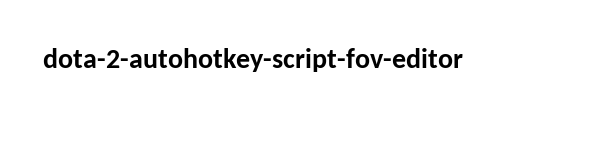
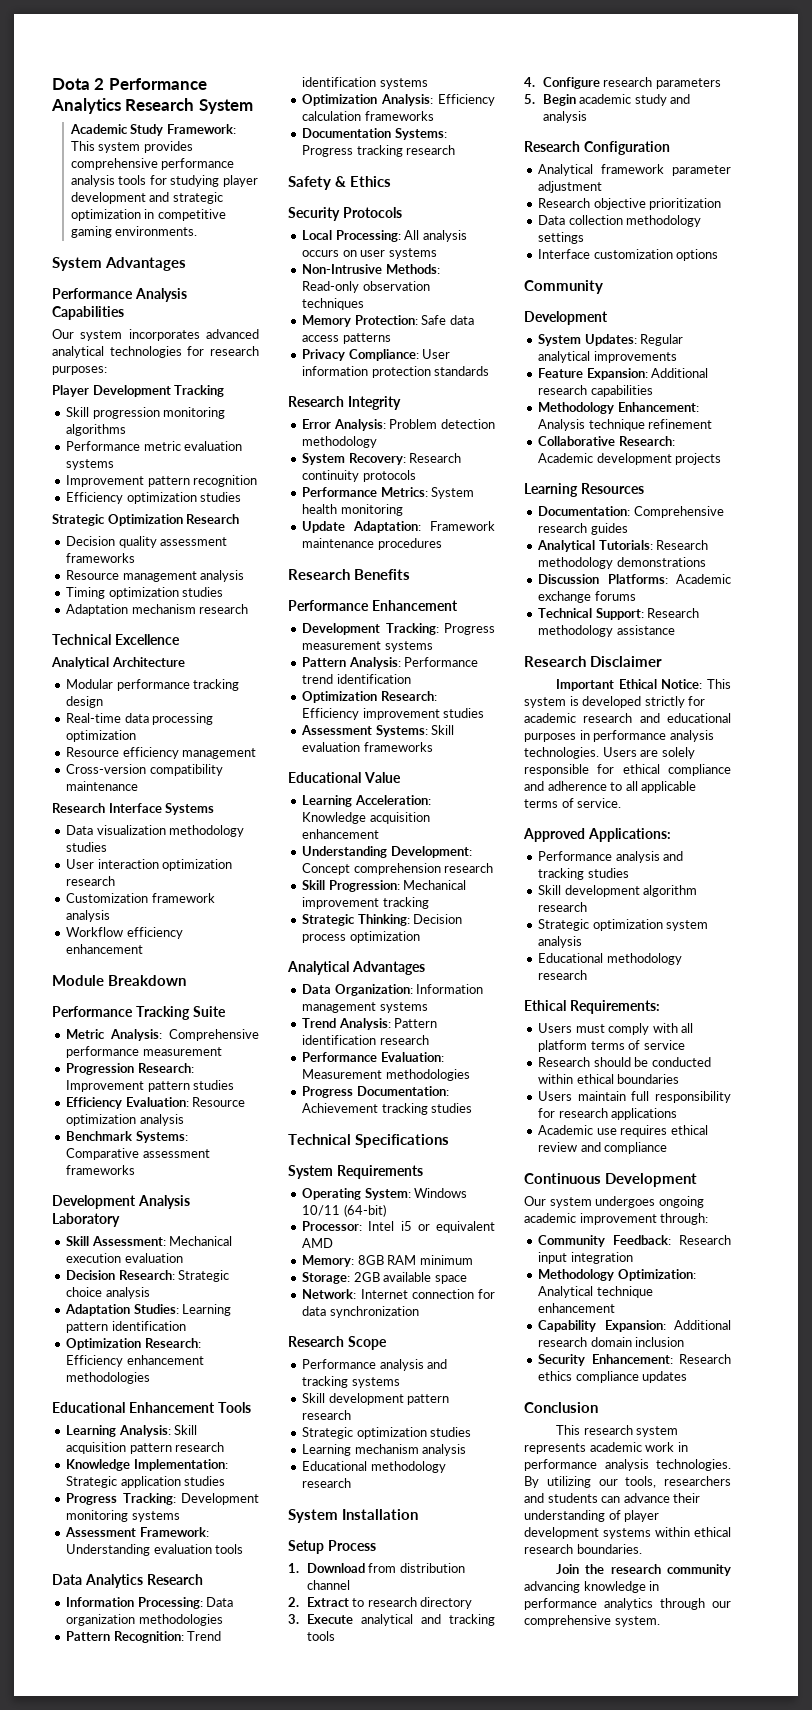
- dota-2-autohotkey-script-fov-editor
+ Dota 2 Performance Analytics Research System
+ Academic Study Framework: This system provides comprehensive performance analysis tools for studying player development and strategic optimization in competitive gaming environments.
+ System Advantages
+ Performance Analysis Capabilities
+ Our system incorporates advanced analytical technologies for research purposes:
+ Player Development Tracking
+ Skill progression monitoring algorithms
+ Performance metric evaluation systems
+ Improvement pattern recognition
+ Efficiency optimization studies
+ Strategic Optimization Research
+ Decision quality assessment frameworks
+ Resource management analysis
+ Timing optimization studies
+ Adaptation mechanism research
+ Technical Excellence
+ Analytical Architecture
+ Modular performance tracking design
+ Real-time data processing optimization
+ Resource efficiency management
+ Cross-version compatibility maintenance
+ Research Interface Systems
+ Data visualization methodology studies
+ User interaction optimization research
+ Customization framework analysis
+ Workflow efficiency enhancement
+ Module Breakdown
+ Performance Tracking Suite
+ Metric Analysis: Comprehensive performance measurement
+ Progression Research: Improvement pattern studies
+ Efficiency Evaluation: Resource optimization analysis
+ Benchmark Systems: Comparative assessment frameworks
+ Development Analysis Laboratory
+ Skill Assessment: Mechanical execution evaluation
+ Decision Research: Strategic choice analysis
+ Adaptation Studies: Learning pattern identification
+ Optimization Research: Efficiency enhancement methodologies
+ Educational Enhancement Tools
+ Learning Analysis: Skill acquisition pattern research
+ Knowledge Implementation: Strategic application studies
+ Progress Tracking: Development monitoring systems
+ Assessment Framework: Understanding evaluation tools
+ Data Analytics Research
+ Information Processing: Data organization methodologies
+ Pattern Recognition: Trend identification systems
+ Optimization Analysis: Efficiency calculation frameworks
+ Documentation Systems: Progress tracking research
+ Safety & Ethics
+ Security Protocols
+ Local Processing: All analysis occurs on user systems
+ Non-Intrusive Methods: Read-only observation techniques
+ Memory Protection: Safe data access patterns
+ Privacy Compliance: User information protection standards
+ Research Integrity
+ Error Analysis: Problem detection methodology
+ System Recovery: Research continuity protocols
+ Performance Metrics: System health monitoring
+ Update Adaptation: Framework maintenance procedures
+ Research Benefits
+ Performance Enhancement
+ Development Tracking: Progress measurement systems
+ Pattern Analysis: Performance trend identification
+ Optimization Research: Efficiency improvement studies
+ Assessment Systems: Skill evaluation frameworks
+ Educational Value
+ Learning Acceleration: Knowledge acquisition enhancement
+ Understanding Development: Concept comprehension research
+ Skill Progression: Mechanical improvement tracking
+ Strategic Thinking: Decision process optimization
+ Analytical Advantages
+ Data Organization: Information management systems
+ Trend Analysis: Pattern identification research
+ Performance Evaluation: Measurement methodologies
+ Progress Documentation: Achievement tracking studies
+ Technical Specifications
+ System Requirements
+ Operating System: Windows 10/11 (64-bit)
+ Processor: Intel i5 or equivalent AMD
+ Memory: 8GB RAM minimum
+ Storage: 2GB available space
+ Network: Internet connection for data synchronization
+ Research Scope
+ Performance analysis and tracking systems
+ Skill development pattern research
+ Strategic optimization studies
+ Learning mechanism analysis
+ Educational methodology research
+ System Installation
+ Setup Process
+ 1. Download from distribution channel
+ 2. Extract to research directory
+ 3. Execute analytical and tracking tools
+ 4. Configure research parameters
+ 5. Begin academic study and analysis
+ Research Configuration
+ Analytical framework parameter adjustment
+ Research objective prioritization
+ Data collection methodology settings
+ Interface customization options
+ Community
+ Development
+ System Updates: Regular analytical improvements
+ Feature Expansion: Additional research capabilities
+ Methodology Enhancement: Analysis technique refinement
+ Collaborative Research: Academic development projects
+ Learning Resources
+ Documentation: Comprehensive research guides
+ Analytical Tutorials: Research methodology demonstrations
+ Discussion Platforms: Academic exchange forums
+ Technical Support: Research methodology assistance
+ Research Disclaimer
+ Important Ethical Notice: This system is developed strictly for academic research and educational purposes in performance analysis technologies. Users are solely responsible for ethical compliance and adherence to all applicable terms of service.
+ Approved Applications:
+ Performance analysis and tracking studies
+ Skill development algorithm research
+ Strategic optimization system analysis
+ Educational methodology research
+ Ethical Requirements:
+ Users must comply with all platform terms of service
+ Research should be conducted within ethical boundaries
+ Users maintain full responsibility for research applications
+ Academic use requires ethical review and compliance
+ Continuous Development
+ Our system undergoes ongoing academic improvement through:
+ Community Feedback: Research input integration
+ Methodology Optimization: Analytical technique enhancement
+ Capability Expansion: Additional research domain inclusion
+ Security Enhancement: Research ethics compliance updates
+ Conclusion
+ This research system represents academic work in performance analysis technologies. By utilizing our tools, researchers and students can advance their understanding of player development systems within ethical research boundaries.
+ Join the research community advancing knowledge in performance analytics through our comprehensive system.

